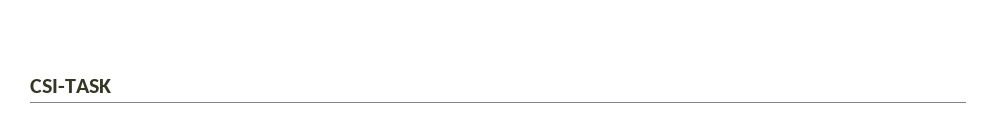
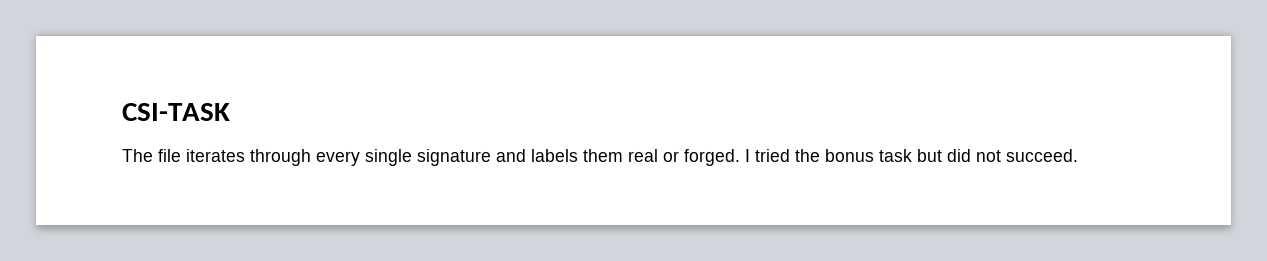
+ The file iterates through every single signature and labels them real or forged. I tried the bonus task but did not succeed.

